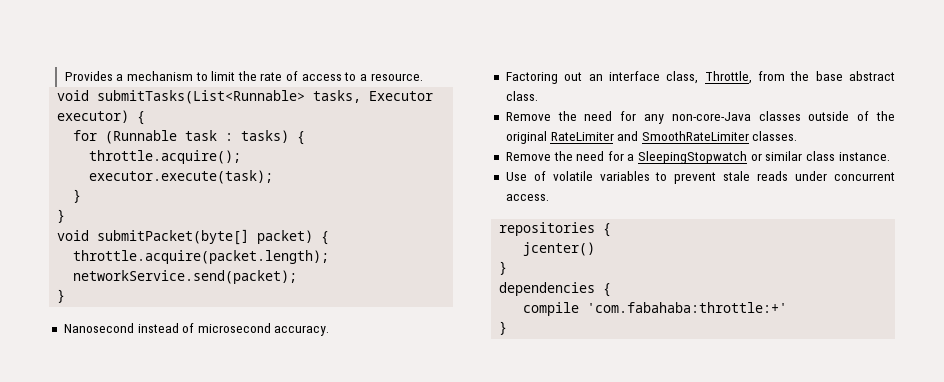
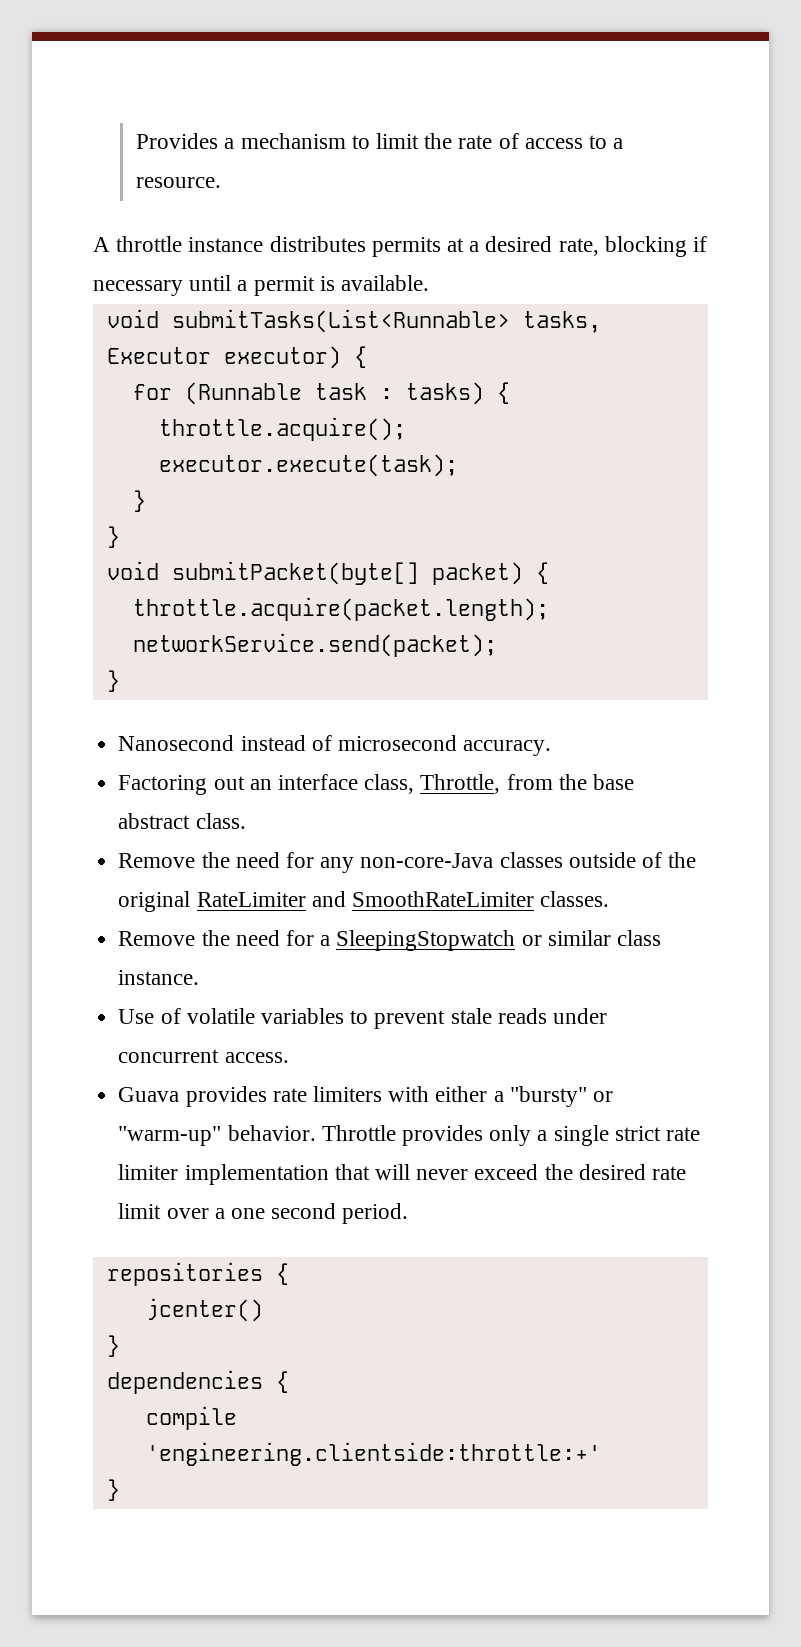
+ A throttle instance distributes permits at a desired rate, blocking if necessary until a permit is available.
+ Guava provides rate limiters with either a "bursty" or "warm-up" behavior. Throttle provides only a single strict rate limiter implementation that will never exceed the desired rate limit over a one second period.
- compile 'com.fabahaba:throttle:+'
+ compile 'engineering.clientside:throttle:+'

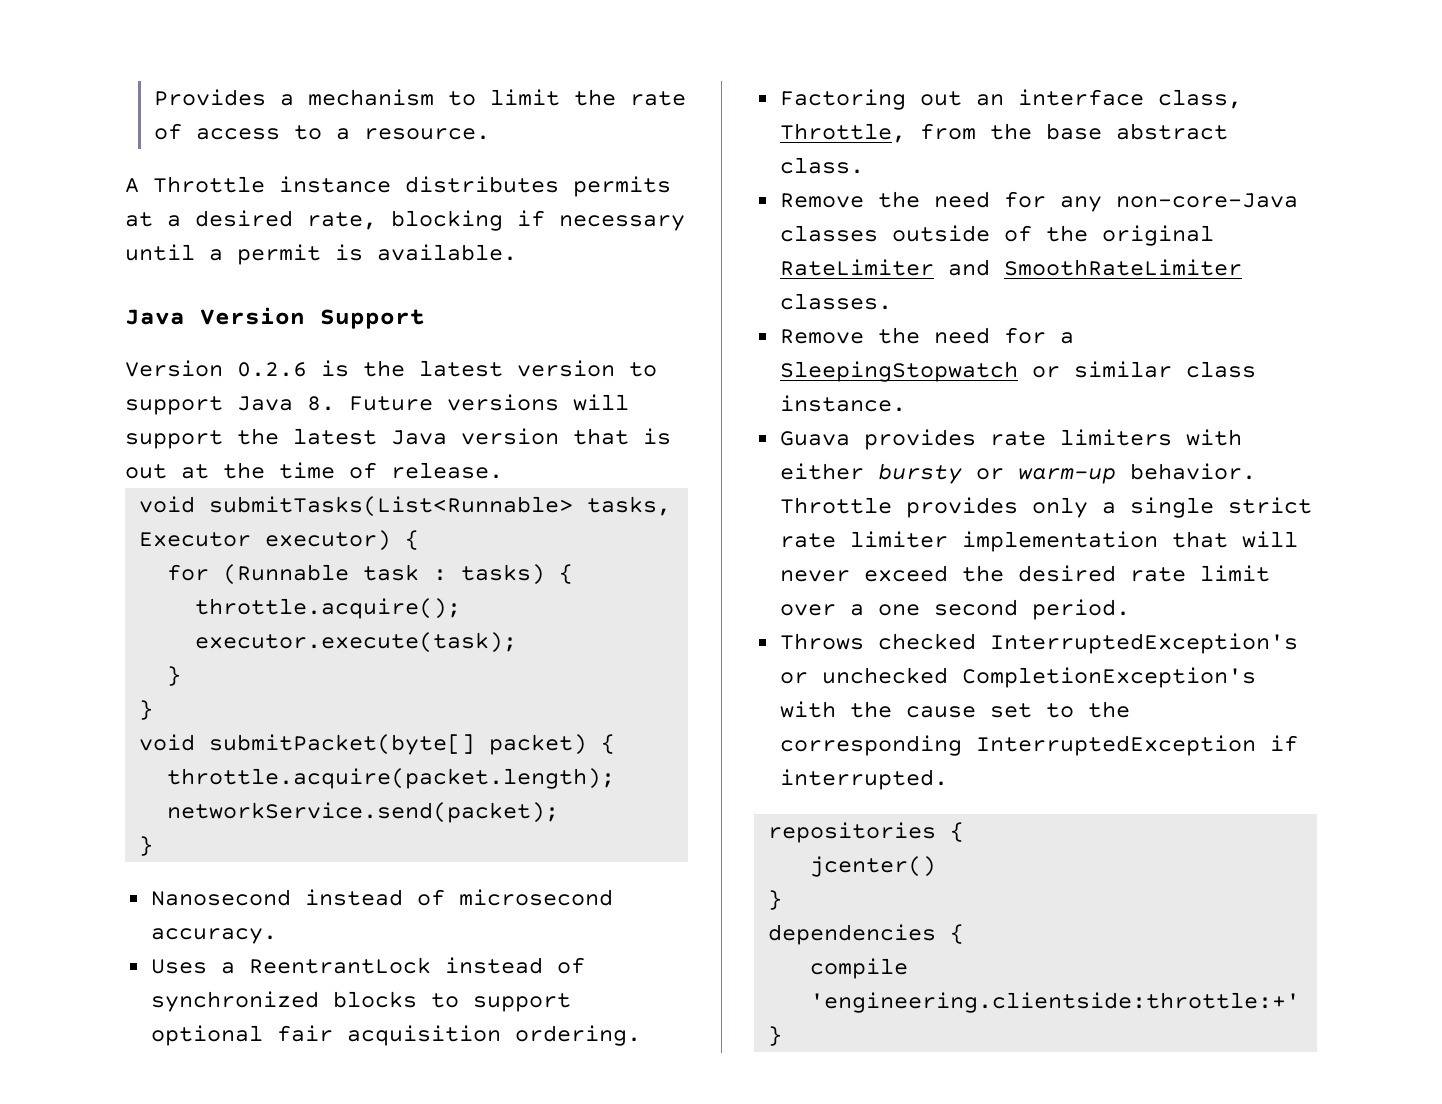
- A throttle instance distributes permits at a desired rate, blocking if necessary until a permit is available.
+ A Throttle instance distributes permits at a desired rate, blocking if necessary until a permit is available.
+ Java Version Support
+ Version 0.2.6 is the latest version to support Java 8. Future versions will support the latest Java version that is out at the time of release.
+ Uses a ReentrantLock instead of synchronized blocks to support optional fair acquisition ordering.
- Use of volatile variables to prevent stale reads under concurrent access.
- Guava provides rate limiters with either a "bursty" or "warm-up" behavior.
+ Guava provides rate limiters with either bursty or warm-up behavior.
+ Throws checked InterruptedException's or unchecked CompletionException's with the cause set to the corresponding InterruptedException if interrupted.

